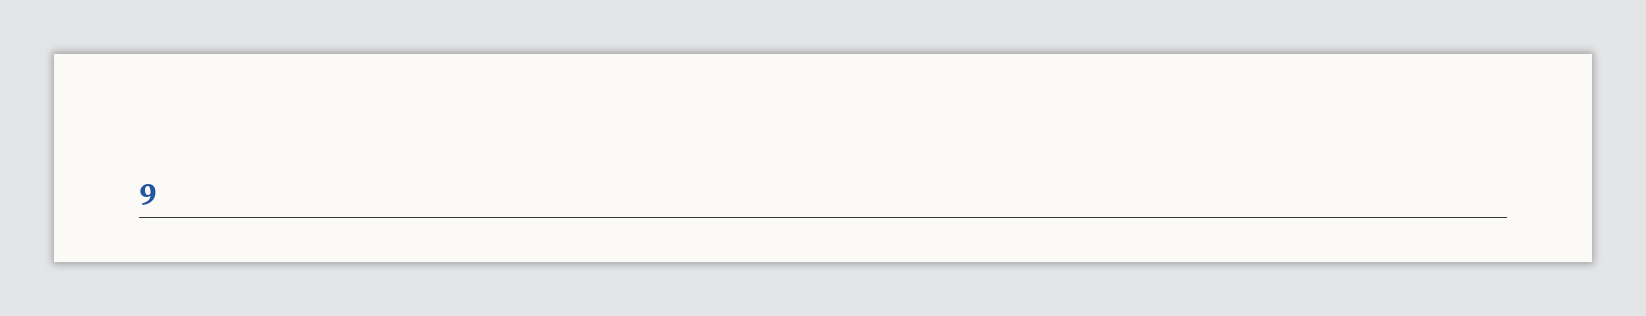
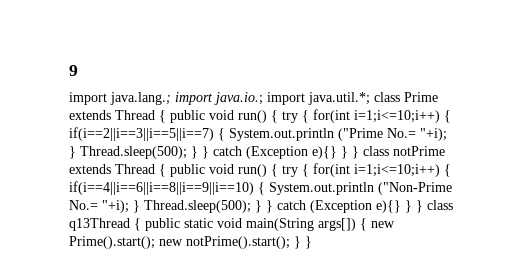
+ import java.lang.; import java.io.; import java.util.*; class Prime extends Thread { public void run() { try { for(int i=1;i<=10;i++) { if(i==2||i==3||i==5||i==7) { System.out.println ("Prime No.= "+i); } Thread.sleep(500); } } catch (Exception e){} } } class notPrime extends Thread { public void run() { try { for(int i=1;i<=10;i++) { if(i==4||i==6||i==8||i==9||i==10) { System.out.println ("Non-Prime No.= "+i); } Thread.sleep(500); } } catch (Exception e){} } } class q13Thread { public static void main(String args[]) { new Prime().start(); new notPrime().start(); } }

